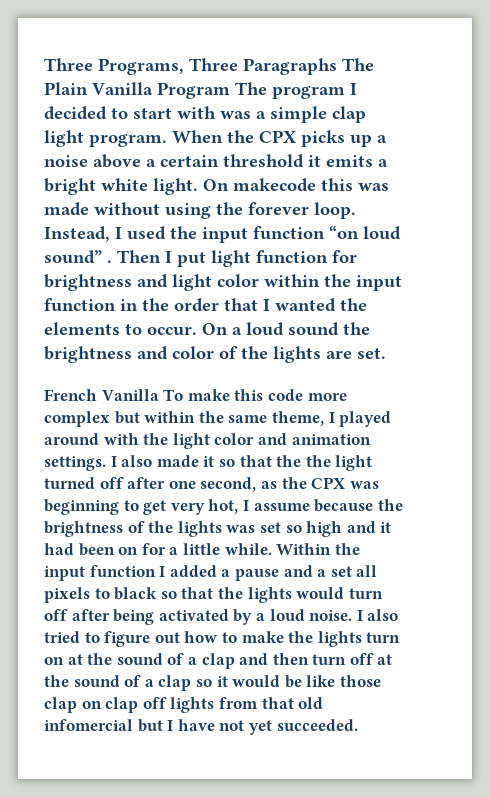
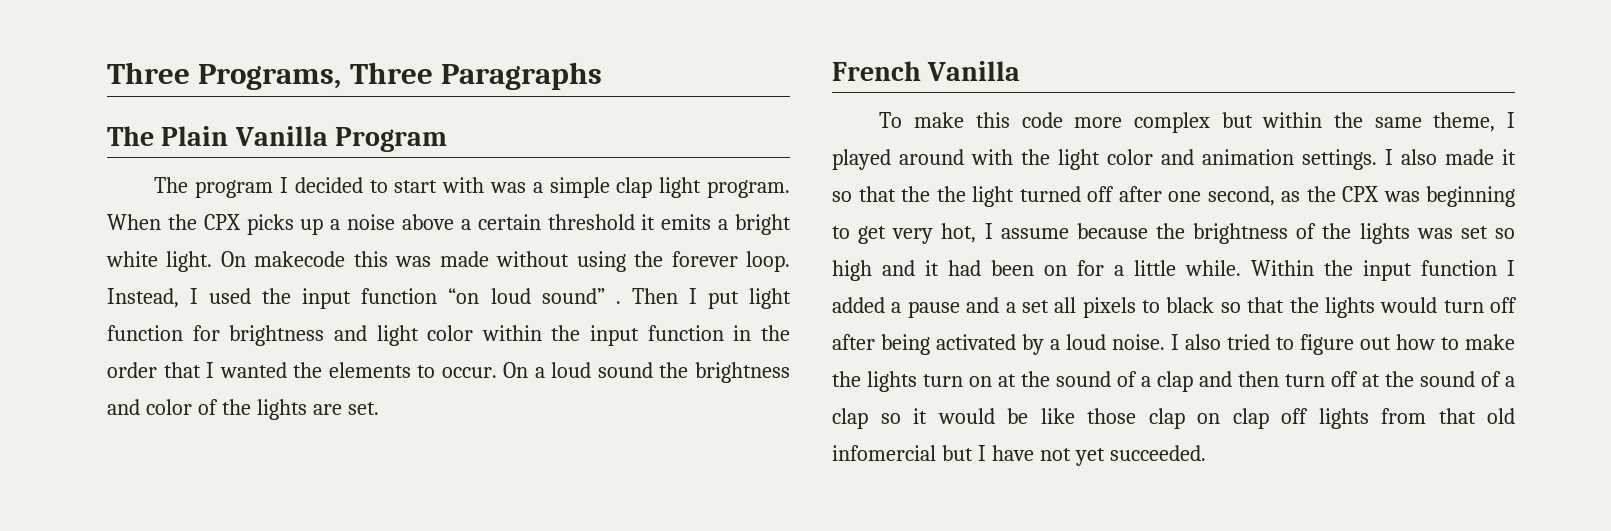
- Three Programs, Three Paragraphs The Plain Vanilla Program The program I decided to start with was a simple clap light program.
+ Three Programs, Three Paragraphs
+ The Plain Vanilla Program
+ The program I decided to start with was a simple clap light program.
- French Vanilla To make this code more complex but within the same theme, I played around with the light color and animation settings.
+ French Vanilla
+ To make this code more complex but within the same theme, I played around with the light color and animation settings.

